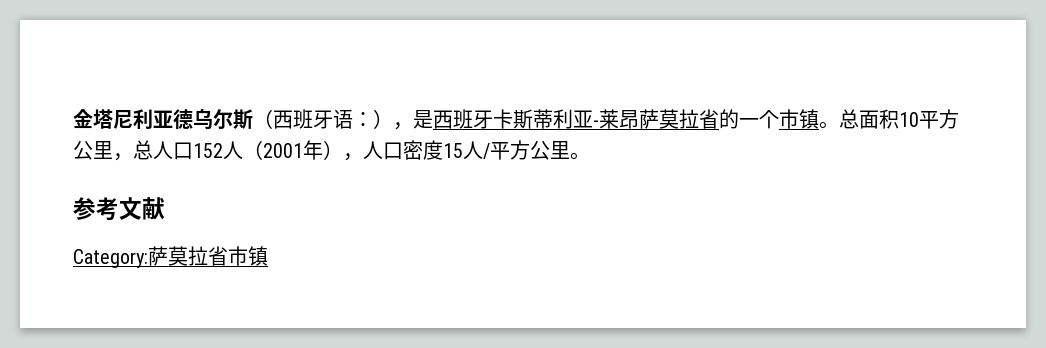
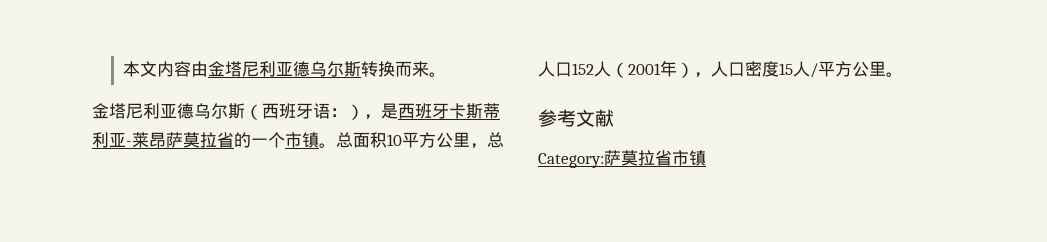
+ 本文内容由金塔尼利亚德乌尔斯转换而来。

